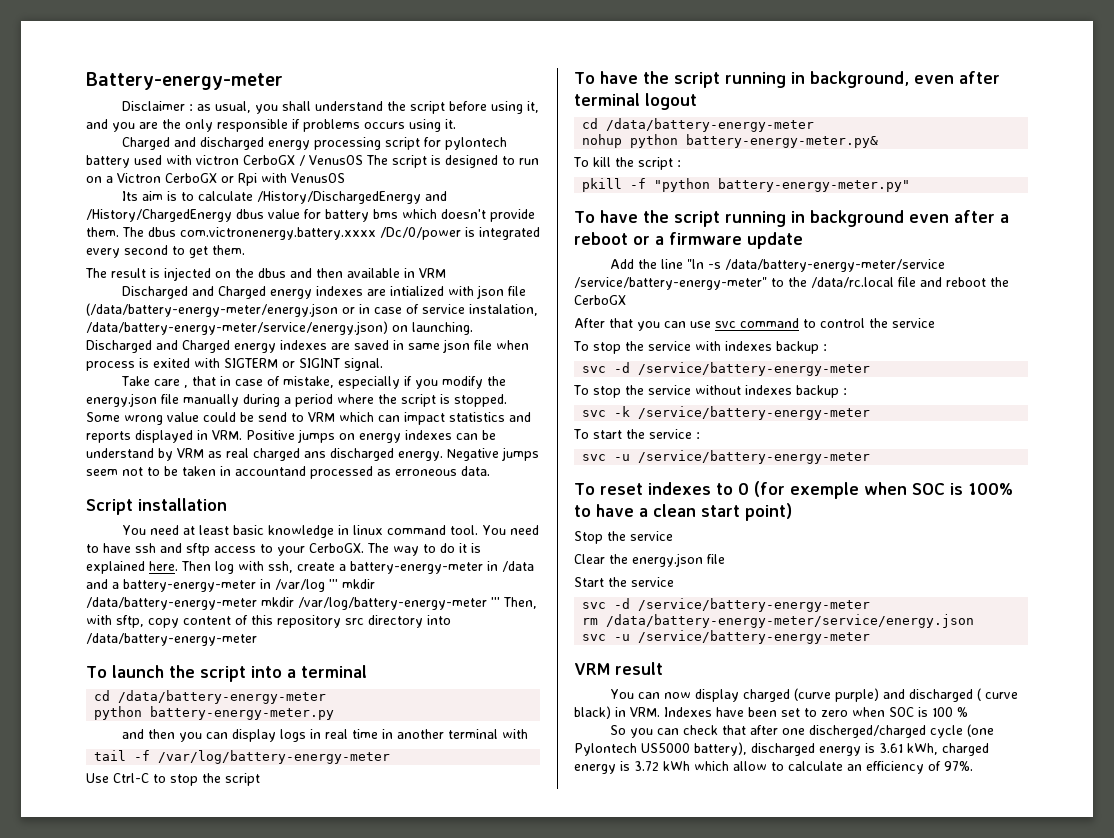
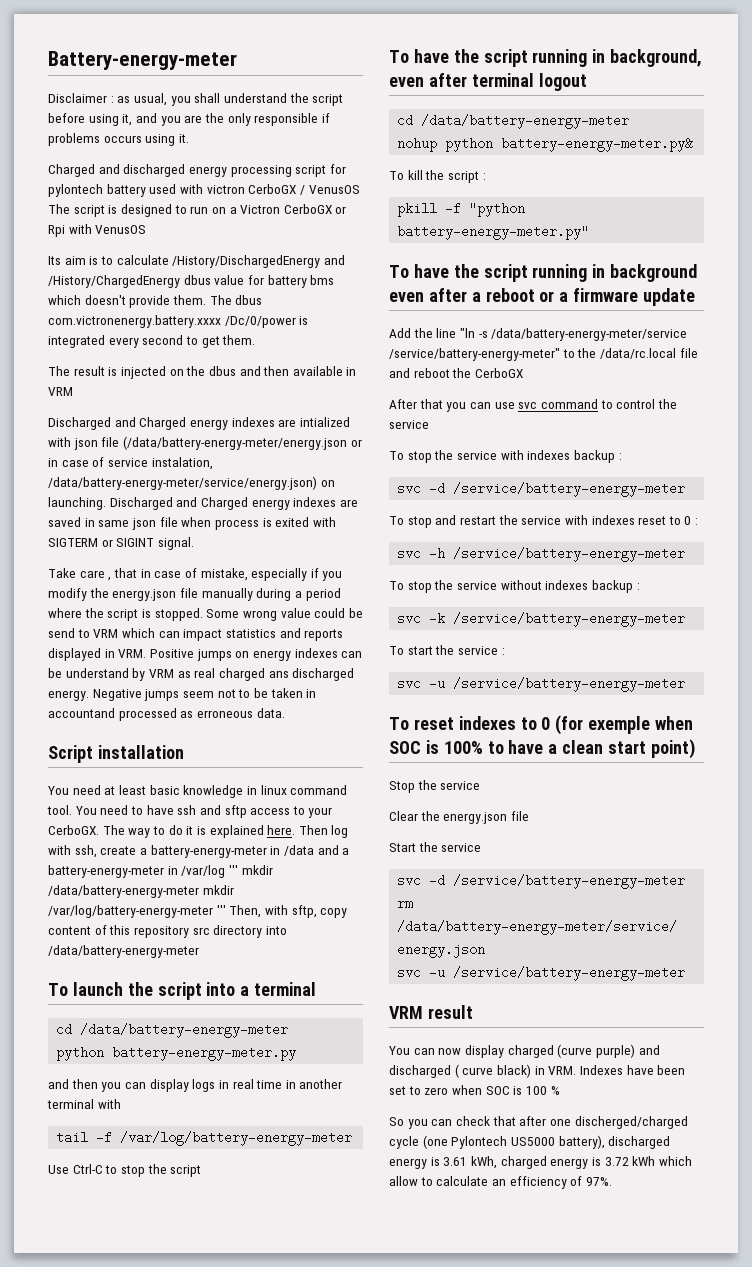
+ To stop and restart the service with indexes reset to 0 :
+ svc -h /service/battery-energy-meter

